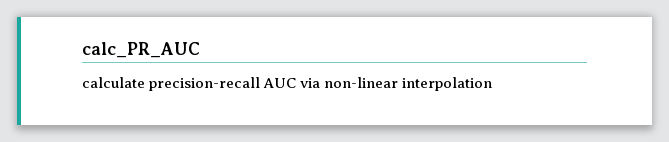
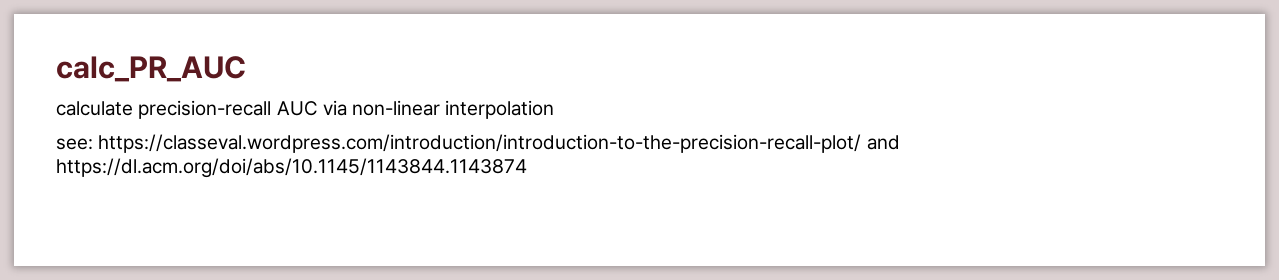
+ see: https://classeval.wordpress.com/introduction/introduction-to-the-precision-recall-plot/ and https://dl.acm.org/doi/abs/10.1145/1143844.1143874

